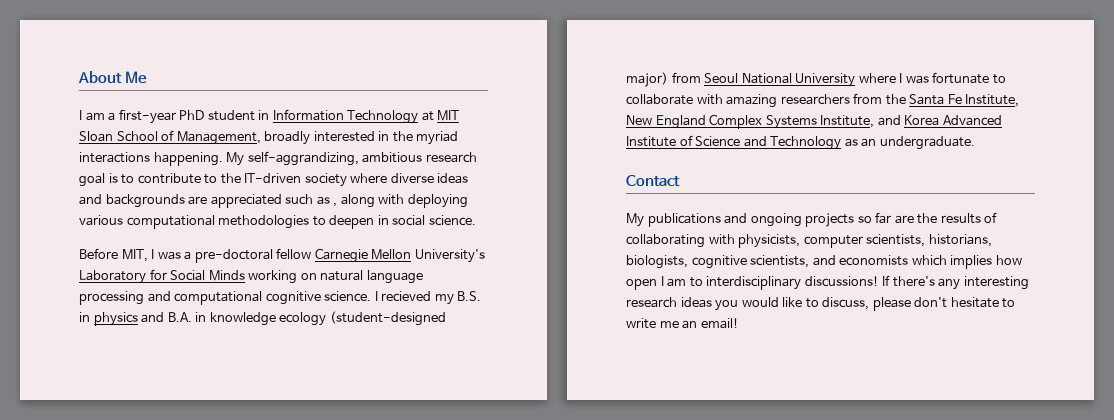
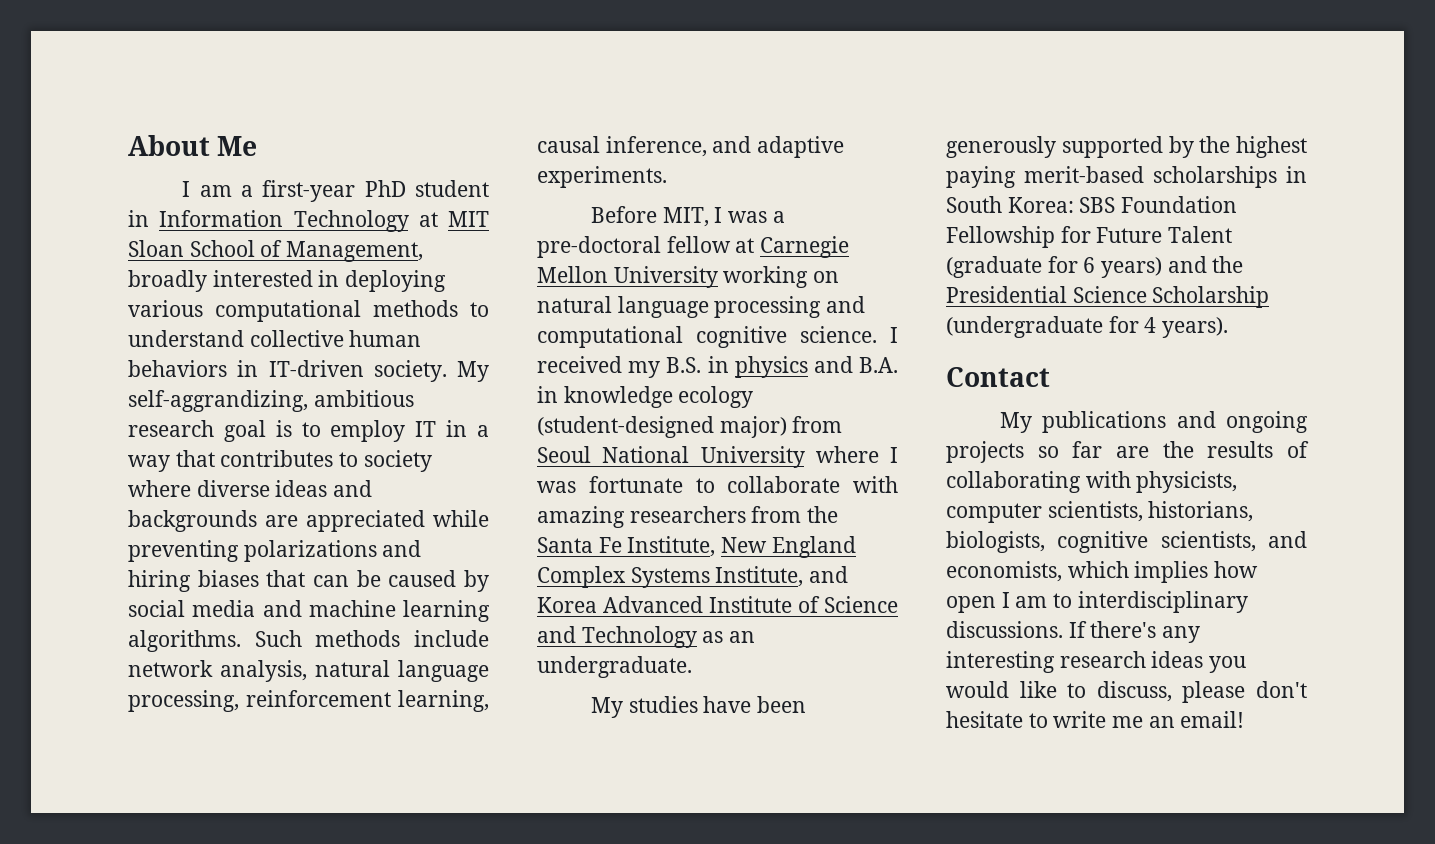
- I am a first-year PhD student in Information Technology at MIT Sloan School of Management, broadly interested in the myriad interactions happening.
+ I am a first-year PhD student in Information Technology at MIT Sloan School of Management, broadly interested in deploying various computational methods to understand collective human behaviors in IT-driven society.
- My self-aggrandizing, ambitious research goal is to contribute to the IT-driven society where diverse ideas and backgrounds are appreciated such as , along with deploying various computational methodologies to deepen in social science.
+ My self-aggrandizing, ambitious research goal is to employ IT in a way that contributes to society where diverse ideas and backgrounds are appreciated while preventing polarizations and hiring biases that can be caused by social media and machine learning algorithms. Such methods include network analysis, natural language processing, reinforcement learning, causal inference, and adaptive experiments.
- Before MIT, I was a pre-doctoral fellow Carnegie Mellon University's Laboratory for Social Minds working on natural language processing and computational cognitive science.
+ Before MIT, I was a pre-doctoral fellow at Carnegie Mellon University working on natural language processing and computational cognitive science.
- I recieved my B.S. in physics and B.A. in knowledge ecology (student-designed major) from Seoul National University where I was fortunate to collaborate with amazing researchers from the Santa Fe Institute, New England Complex Systems Institute, and Korea Advanced Institute of Science and Technology as an undergraduate.
+ I received my B.S. in physics and B.A. in knowledge ecology (student-designed major) from Seoul National University where I was fortunate to collaborate with amazing researchers from the Santa Fe Institute, New England Complex Systems Institute, and Korea Advanced Institute of Science and Technology as an undergraduate.
+ My studies have been generously supported by the highest paying merit-based scholarships in South Korea: SBS Foundation Fellowship for Future Talent (graduate for 6 years) and the Presidential Science Scholarship (undergraduate for 4 years).
- My publications and ongoing projects so far are the results of collaborating with physicists, computer scientists, historians, biologists, cognitive scientists, and economists which implies how open I am to interdisciplinary discussions!
+ My publications and ongoing projects so far are the results of collaborating with physicists, computer scientists, historians, biologists, cognitive scientists, and economists, which implies how open I am to interdisciplinary discussions.

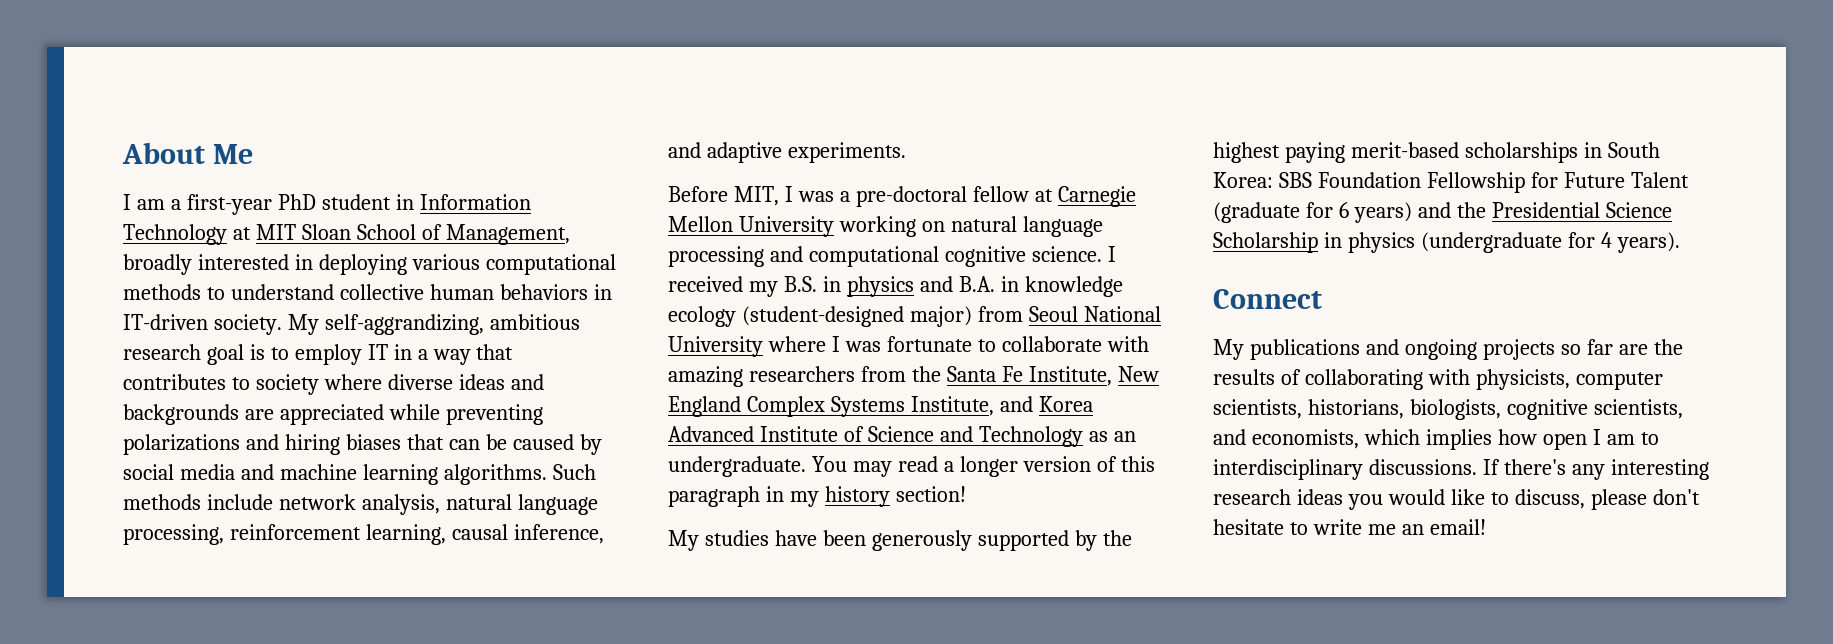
+ You may read a longer version of this paragraph in my history section!
- My studies have been generously supported by the highest paying merit-based scholarships in South Korea: SBS Foundation Fellowship for Future Talent (graduate for 6 years) and the Presidential Science Scholarship (undergraduate for 4 years).
+ My studies have been generously supported by the highest paying merit-based scholarships in South Korea: SBS Foundation Fellowship for Future Talent (graduate for 6 years) and the Presidential Science Scholarship in physics (undergraduate for 4 years).
- Contact
+ Connect

